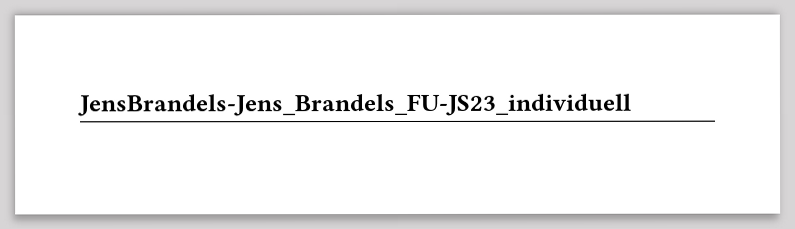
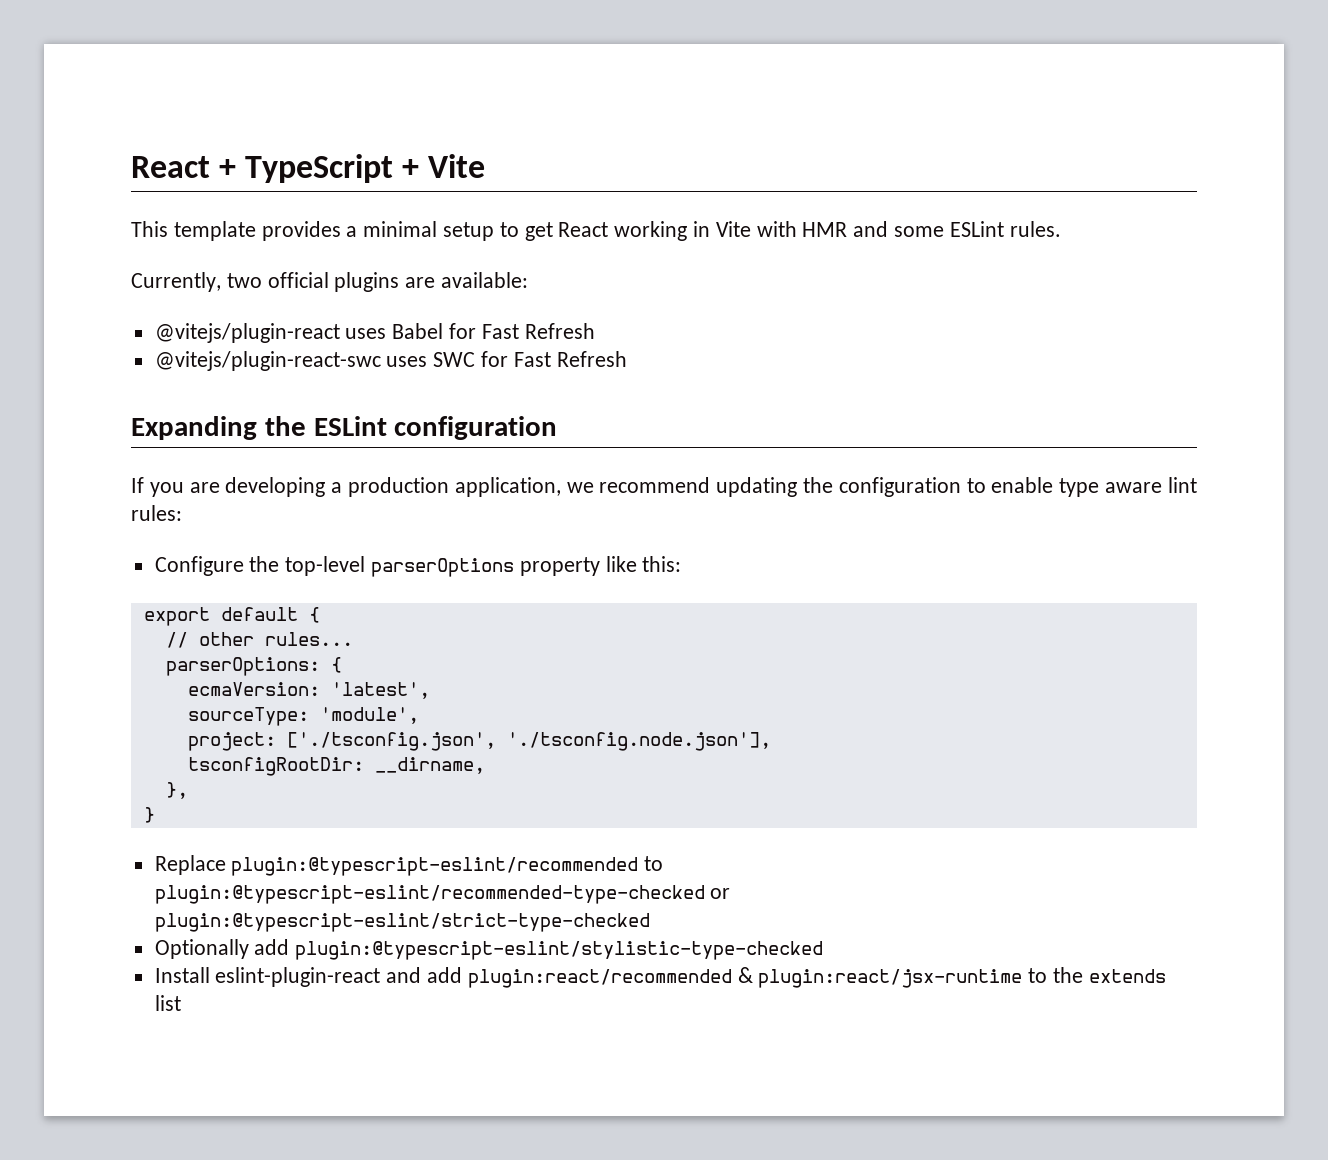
- JensBrandels-Jens_Brandels_FU-JS23_individuell
+ React + TypeScript + Vite
+ This template provides a minimal setup to get React working in Vite with HMR and some ESLint rules.
+ Currently, two official plugins are available:
+ @vitejs/plugin-react uses Babel for Fast Refresh
+ @vitejs/plugin-react-swc uses SWC for Fast Refresh
+ Expanding the ESLint configuration
+ If you are developing a production application, we recommend updating the configuration to enable type aware lint rules:
+ Configure the top-level parserOptions property like this:
+ export default {
+ // other rules...
+ parserOptions: {
+ ecmaVersion: 'latest',
+ sourceType: 'module',
+ project: ['./tsconfig.json', './tsconfig.node.json'],
+ tsconfigRootDir: __dirname,
+ },
+ }
+ Replace plugin:@typescript-eslint/recommended to plugin:@typescript-eslint/recommended-type-checked or plugin:@typescript-eslint/strict-type-checked
+ Optionally add plugin:@typescript-eslint/stylistic-type-checked
+ Install eslint-plugin-react and add plugin:react/recommended & plugin:react/jsx-runtime to the extends list

